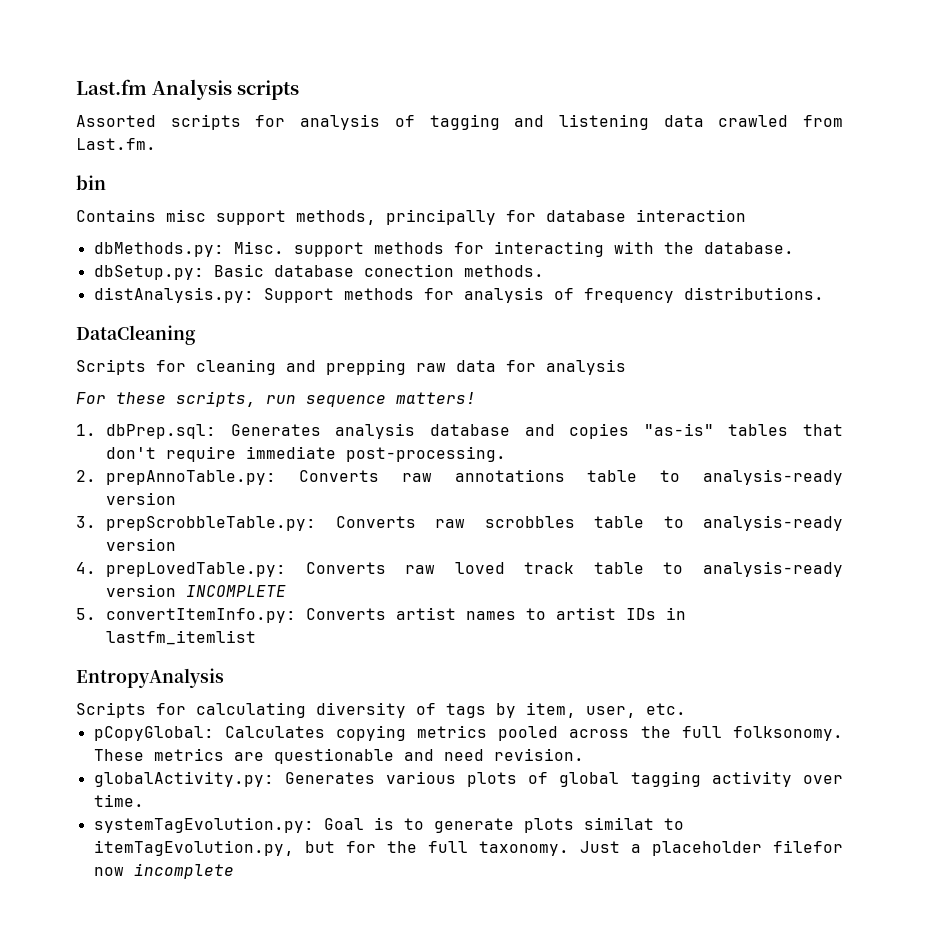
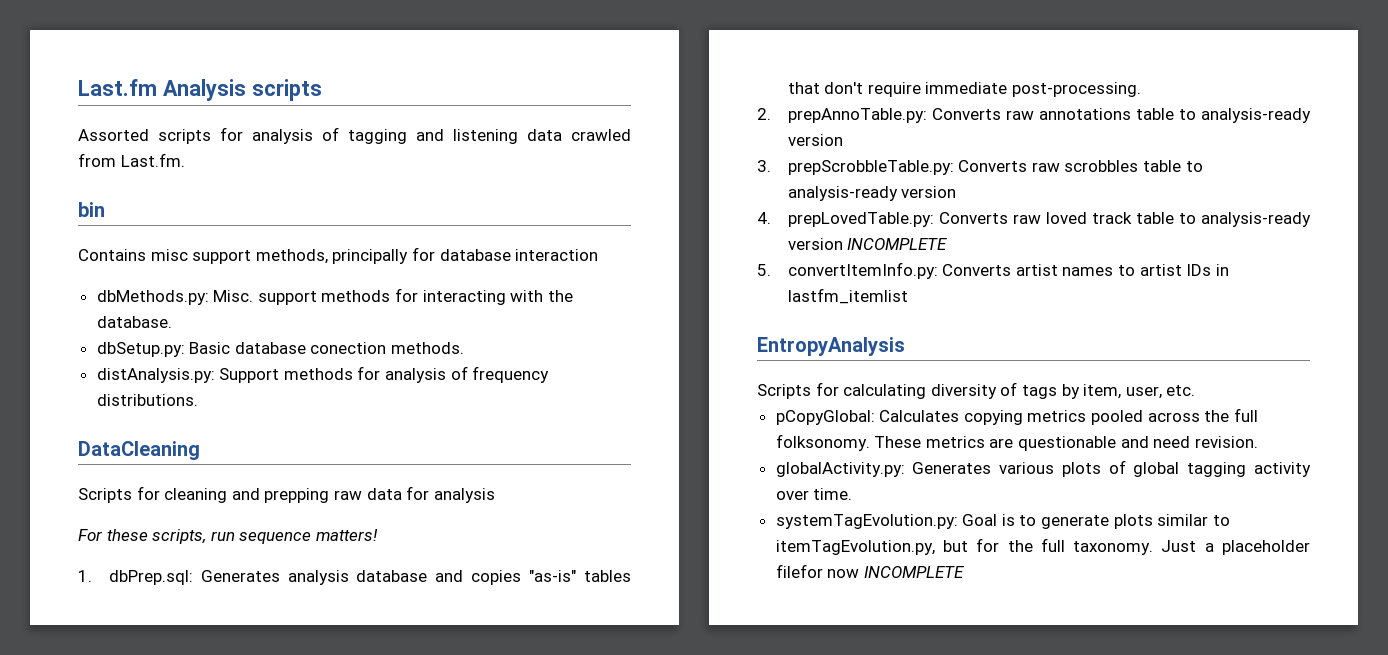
- systemTagEvolution.py: Goal is to generate plots similat to itemTagEvolution.py, but for the full taxonomy.
+ systemTagEvolution.py: Goal is to generate plots similar to itemTagEvolution.py, but for the full taxonomy.
- Just a placeholder filefor now incomplete
+ Just a placeholder filefor now INCOMPLETE

